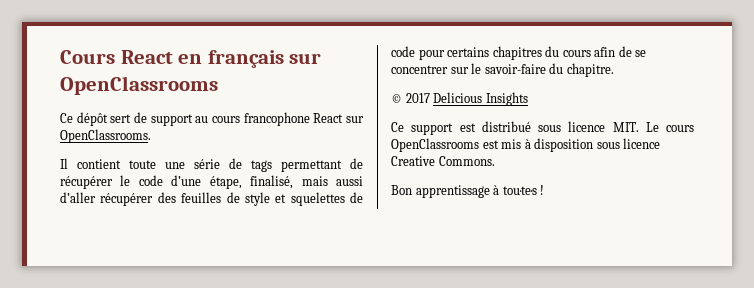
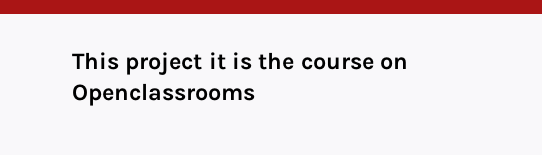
- Cours React en français sur OpenClassrooms
- Ce dépôt sert de support au cours francophone React sur OpenClassrooms.
- Il contient toute une série de tags permettant de récupérer le code d’une étape, finalisé, mais aussi d’aller récupérer des feuilles de style et squelettes de code pour certains chapitres du cours afin de se concentrer sur le savoir-faire du chapitre.
- © 2017 Delicious Insights
- Ce support est distribué sous licence MIT. Le cours OpenClassrooms est mis à disposition sous licence Creative Commons.
- Bon apprentissage à tou·te·s !
+ This project it is the course on Openclassrooms

